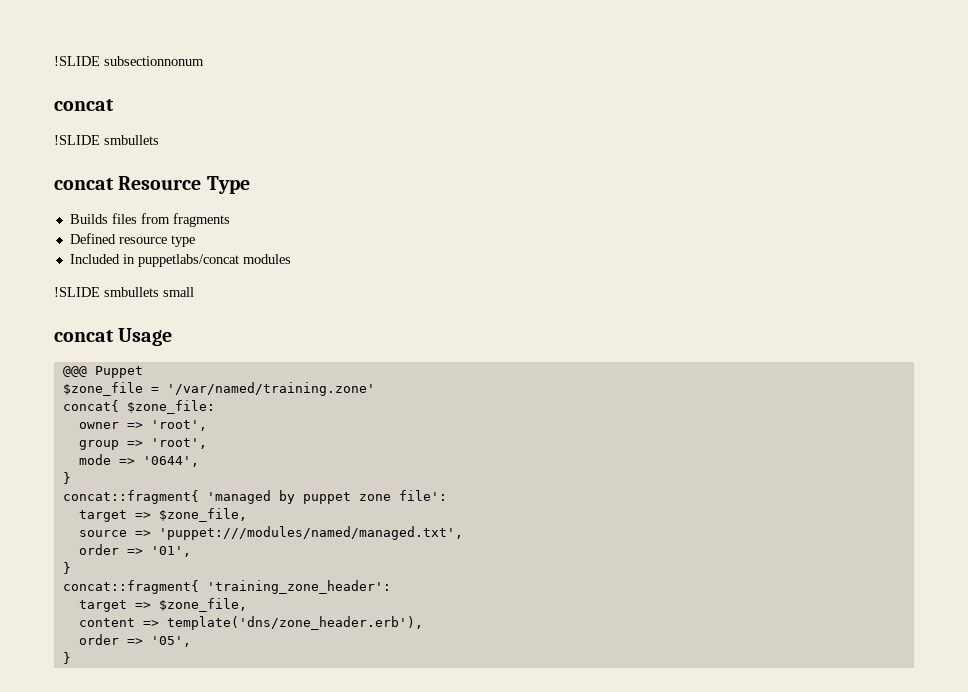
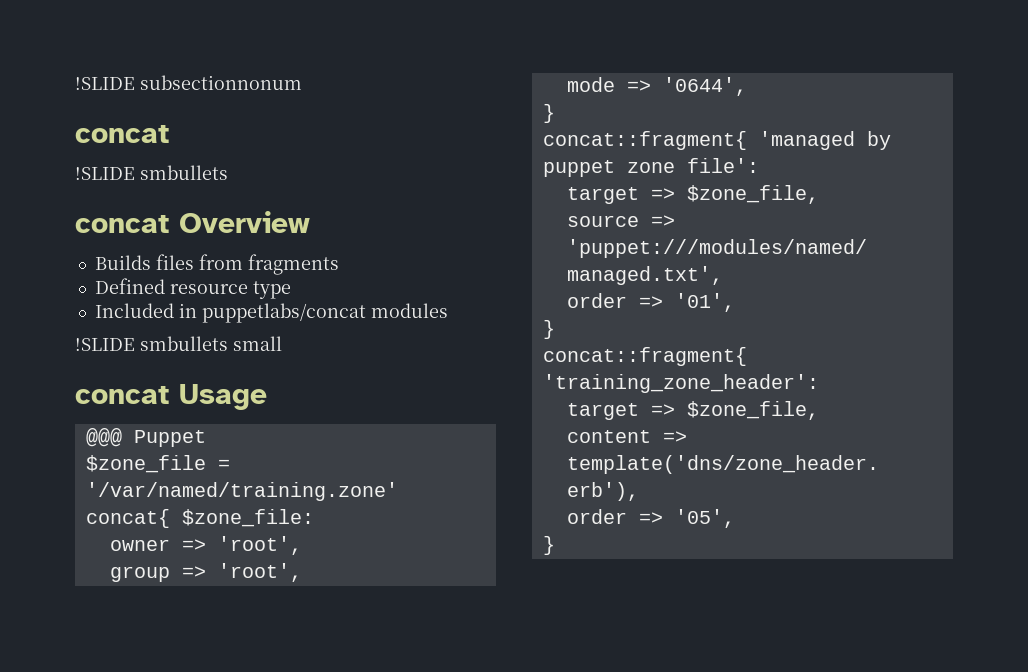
- concat Resource Type
+ concat Overview

